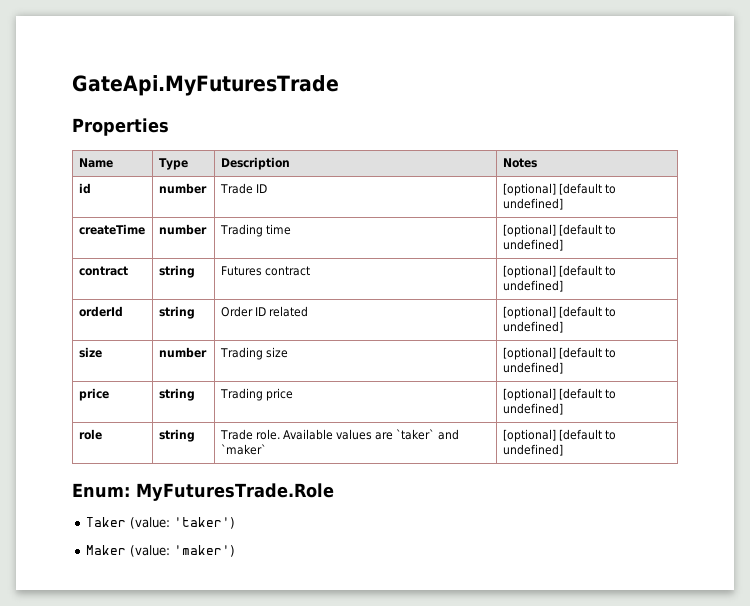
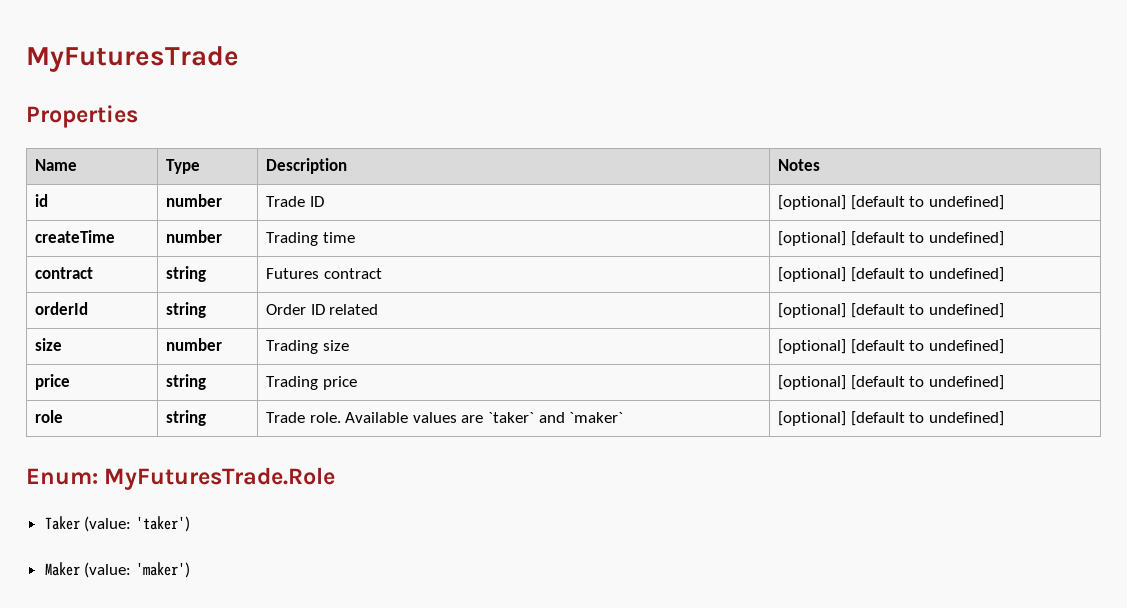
- GateApi.MyFuturesTrade
+ MyFuturesTrade

